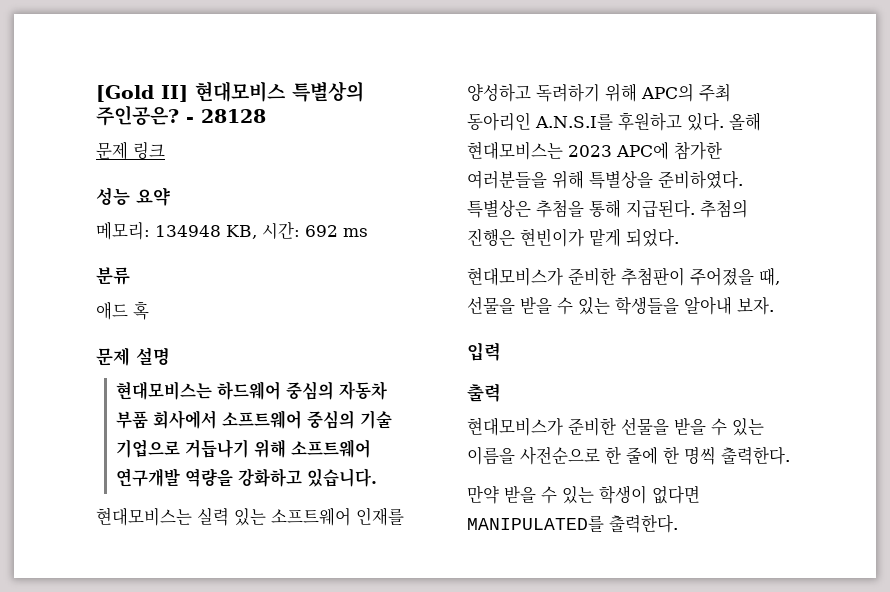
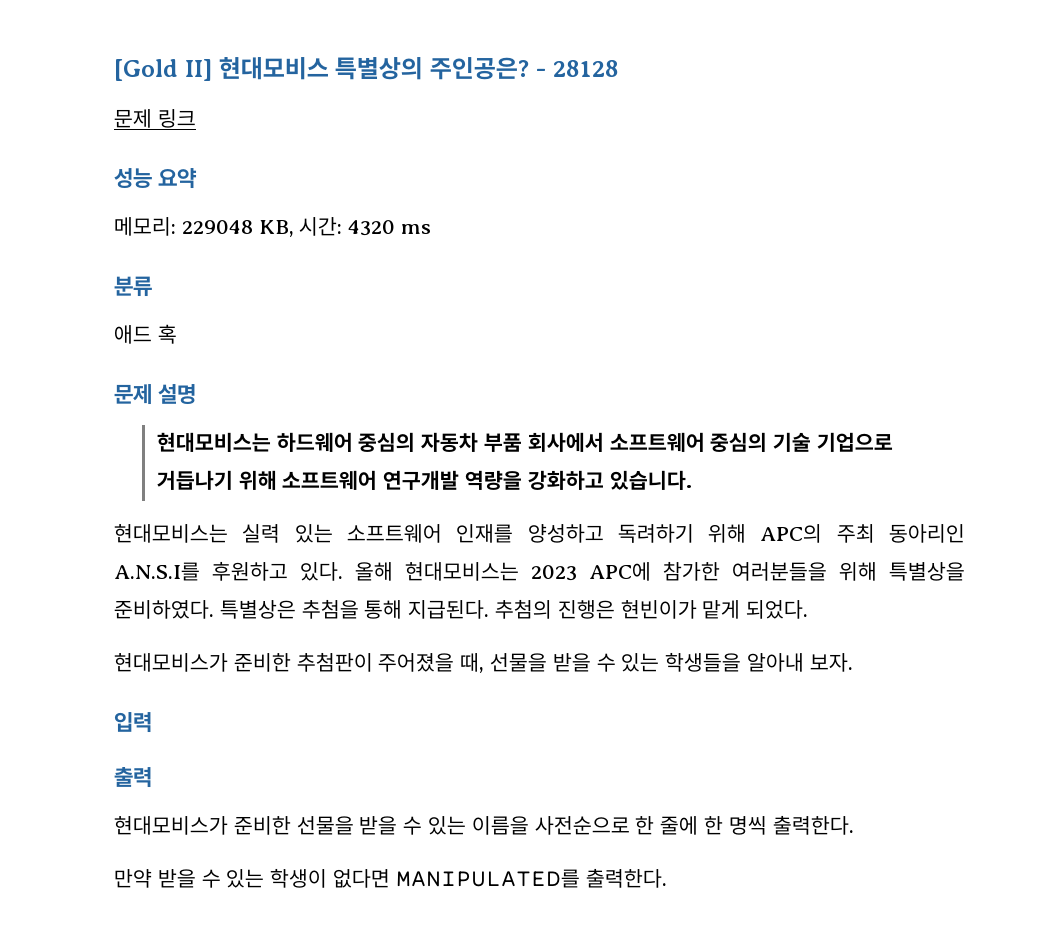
- 메모리: 134948 KB, 시간: 692 ms
+ 메모리: 229048 KB, 시간: 4320 ms

